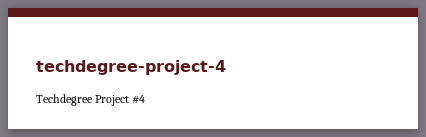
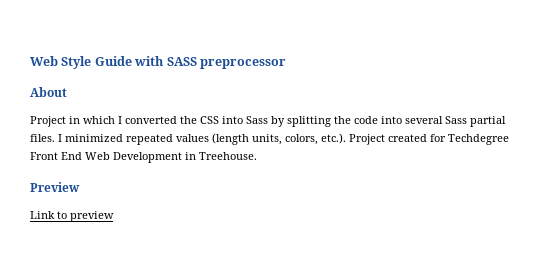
- techdegree-project-4
- Techdegree Project #4
+ Web Style Guide with SASS preprocessor
+ About
+ Project in which I converted the CSS into Sass by splitting the code into several Sass partial files. I minimized repeated values (length units, colors, etc.). Project created for Techdegree Front End Web Development in Treehouse.
+ Preview
+ Link to preview

